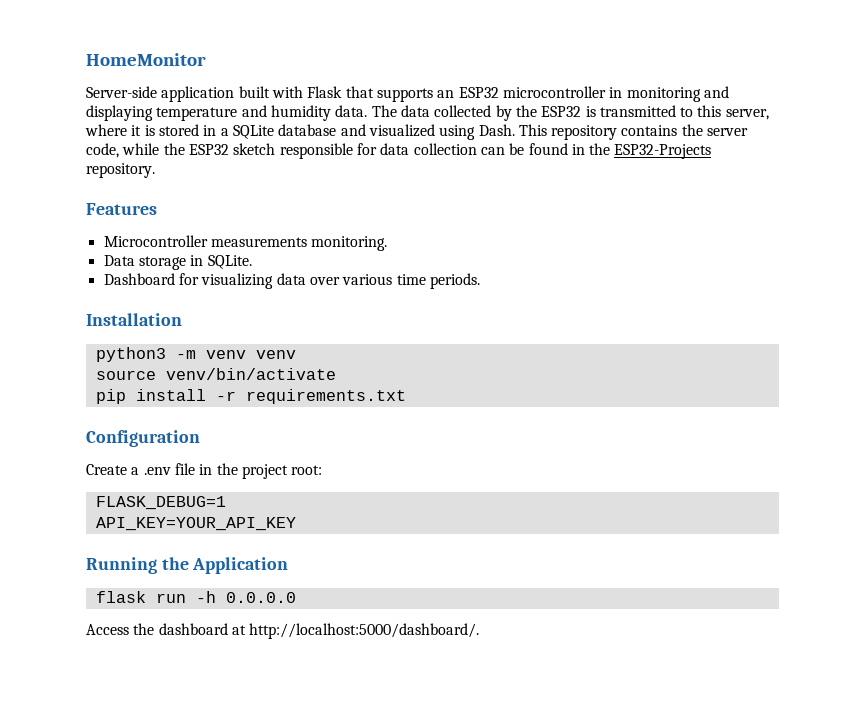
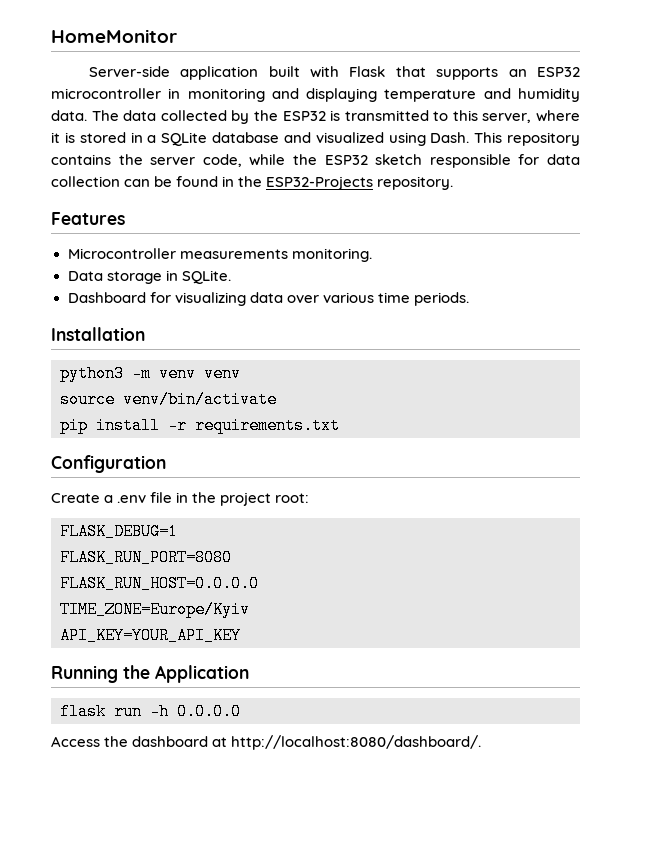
+ FLASK_RUN_PORT=8080
+ FLASK_RUN_HOST=0.0.0.0
+ TIME_ZONE=Europe/Kyiv
- Access the dashboard at http://localhost:5000/dashboard/.
+ Access the dashboard at http://localhost:8080/dashboard/.

